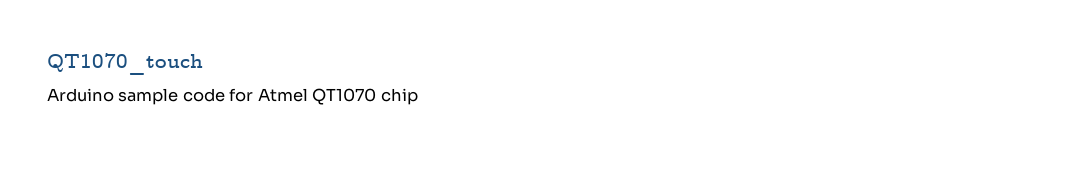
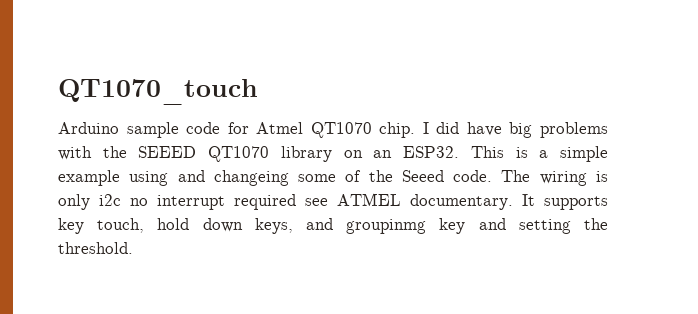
- Arduino sample code for Atmel QT1070 chip
+ Arduino sample code for Atmel QT1070 chip. I did have big problems with the SEEED QT1070 library on an ESP32. This is a simple example using and changeing some of the Seeed code. The wiring is only i2c no interrupt required see ATMEL documentary. It supports key touch, hold down keys, and groupinmg key and setting the threshold.

